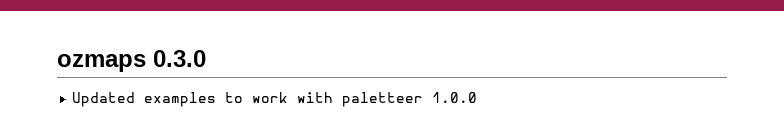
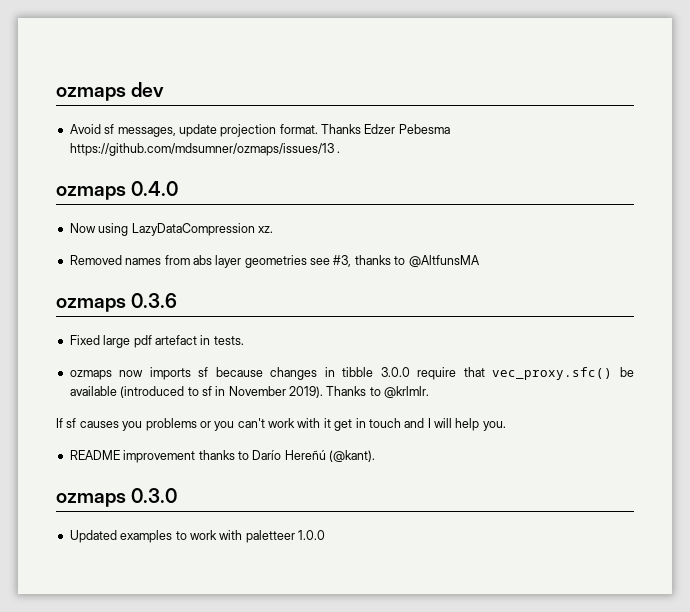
+ ozmaps dev
+ Avoid sf messages, update projection format. Thanks Edzer Pebesma https://github.com/mdsumner/ozmaps/issues/13 .
+ ozmaps 0.4.0
+ Now using LazyDataCompression xz.
+ Removed names from abs layer geometries see #3, thanks to @AltfunsMA
+ ozmaps 0.3.6
+ Fixed large pdf artefact in tests.
+ ozmaps now imports sf because changes in tibble 3.0.0 require that vec_proxy.sfc() be available (introduced to sf in November 2019). Thanks to @krlmlr.
+ If sf causes you problems or you can't work with it get in touch and I will help you.
+ README improvement thanks to Darío Hereñú (@kant).

